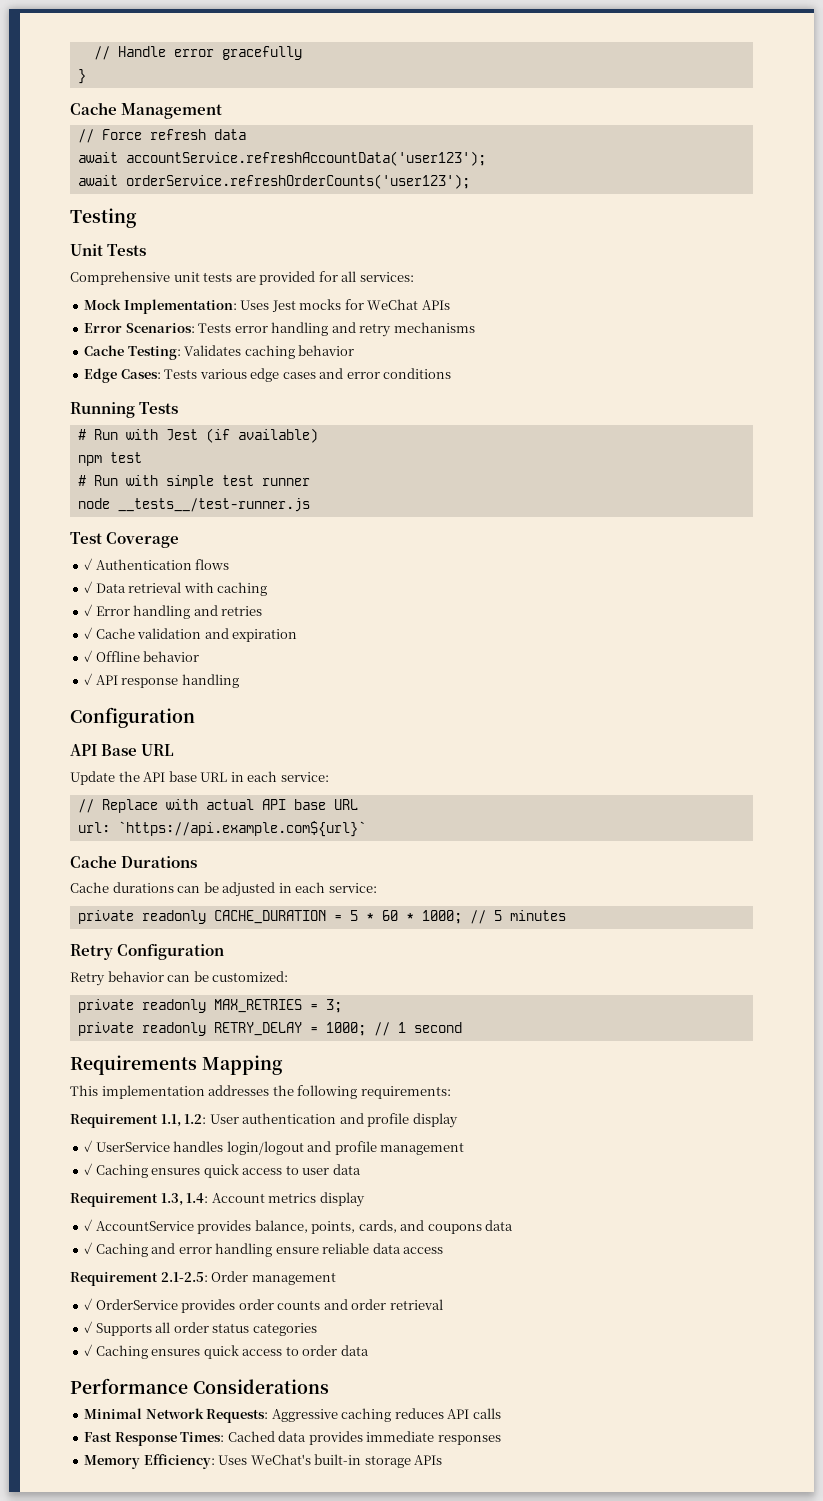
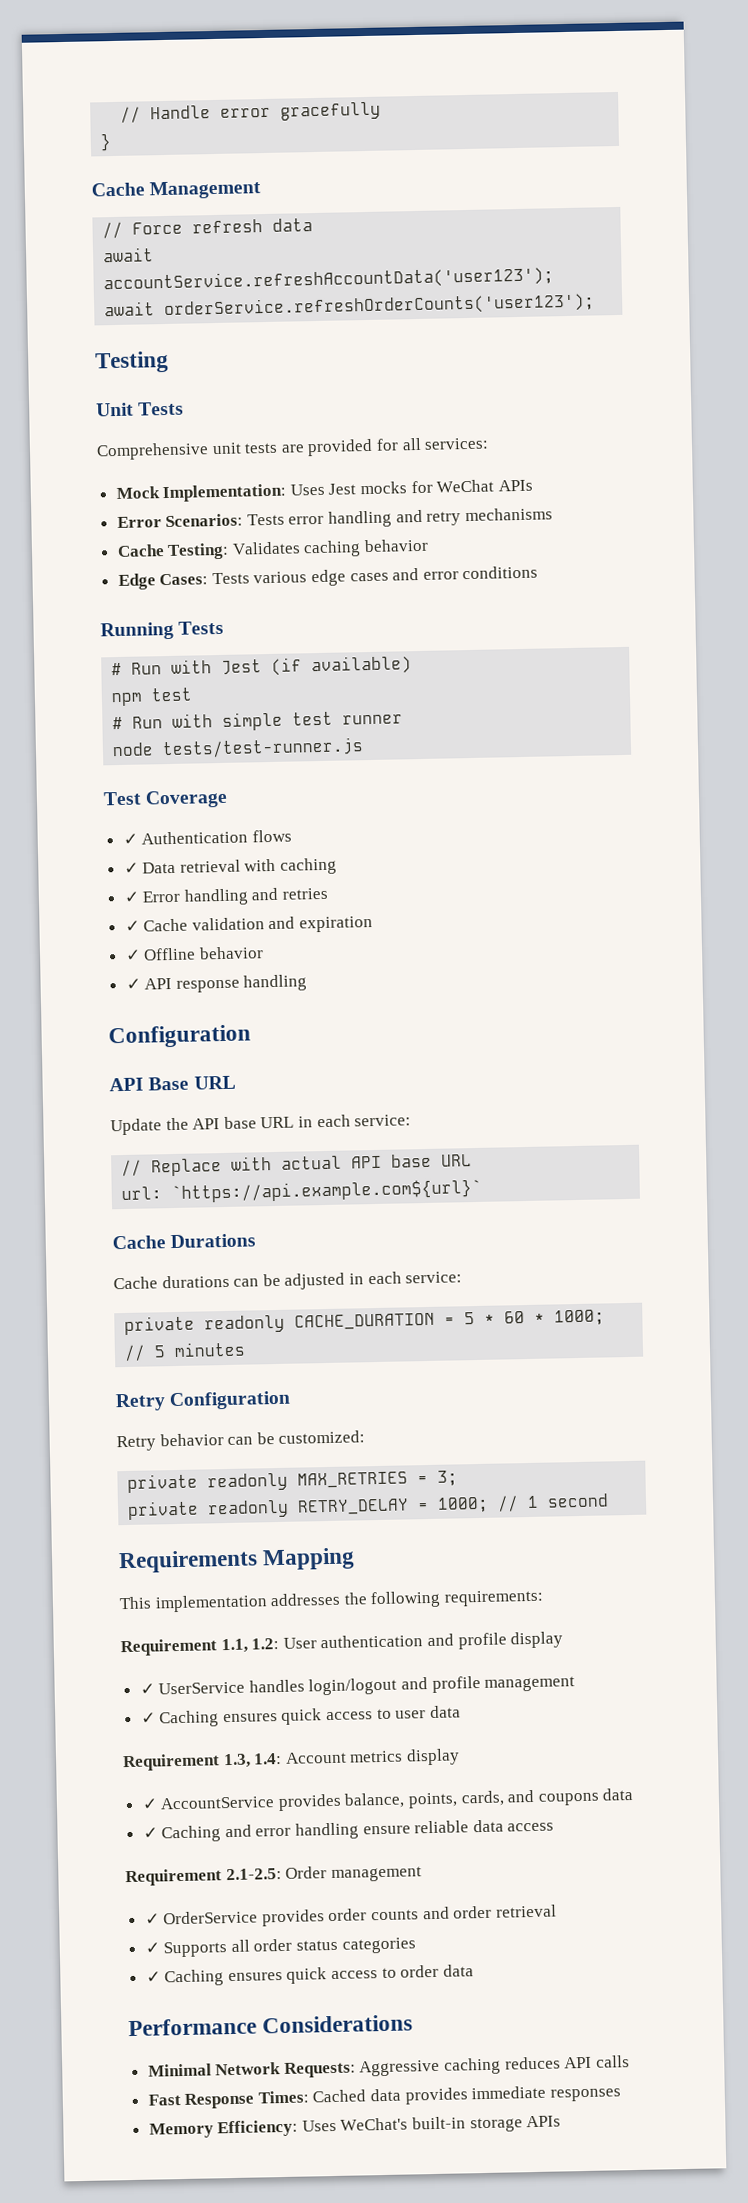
- node __tests__/test-runner.js
+ node tests/test-runner.js

